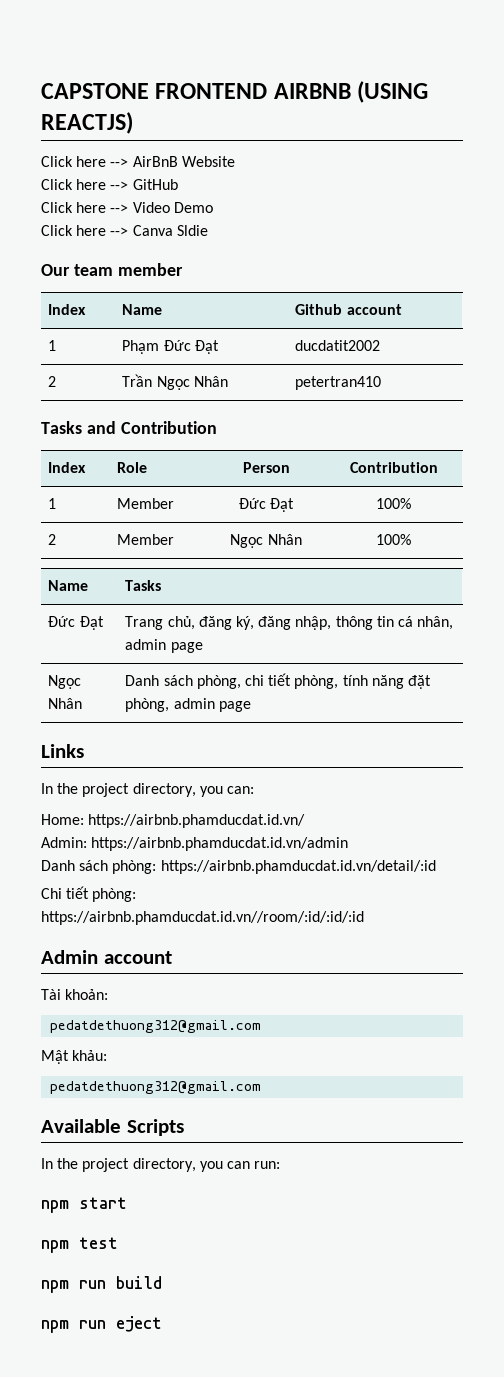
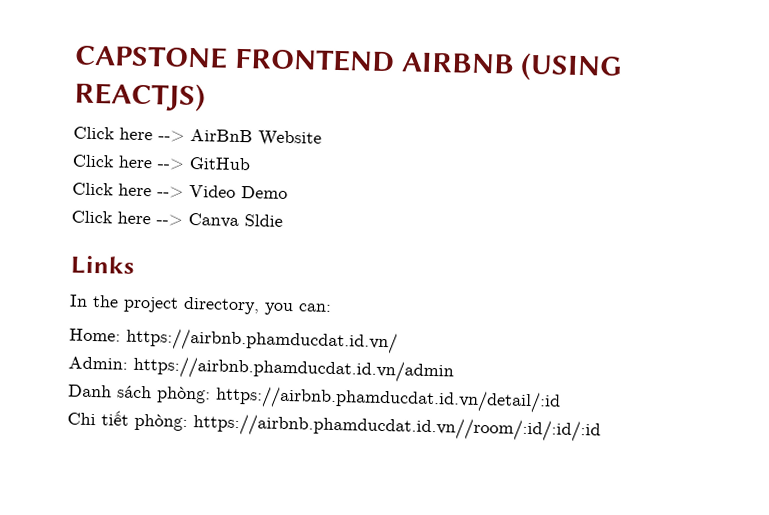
- Our team member
- Index | Name | Github account
- 1 | Phạm Đức Đạt | ducdatit2002
- 2 | Trần Ngọc Nhân | petertran410
- Tasks and Contribution
- Index | Role | Person | Contribution
- 1 | Member | Đức Đạt | 100%
- 2 | Member | Ngọc Nhân | 100%
- Name | Tasks
- Đức Đạt | Trang chủ, đăng ký, đăng nhập, thông tin cá nhân, admin page
- Ngọc Nhân | Danh sách phòng, chi tiết phòng, tính năng đặt phòng, admin page
- Admin account
- Tài khoản:
- pedatdethuong312@gmail.com
- Mật khảu:
- pedatdethuong312@gmail.com
- Available Scripts
- In the project directory, you can run:
- npm start
- npm test
- npm run build
- npm run eject

